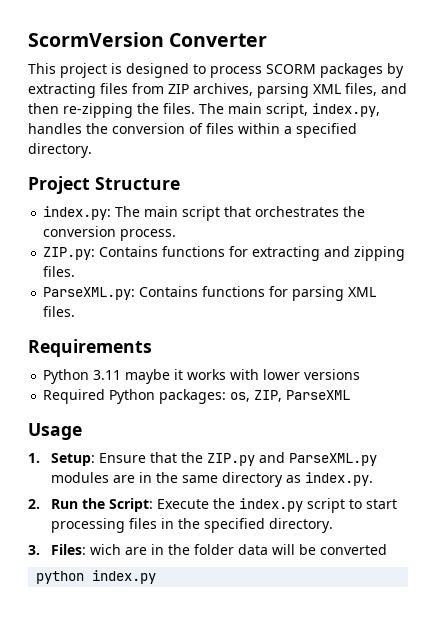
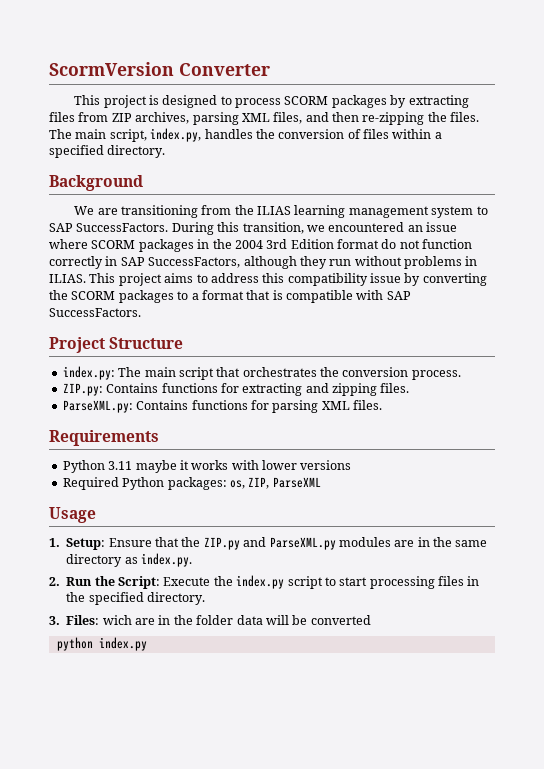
+ Background
+ We are transitioning from the ILIAS learning management system to SAP SuccessFactors. During this transition, we encountered an issue where SCORM packages in the 2004 3rd Edition format do not function correctly in SAP SuccessFactors, although they run without problems in ILIAS. This project aims to address this compatibility issue by converting the SCORM packages to a format that is compatible with SAP SuccessFactors.

